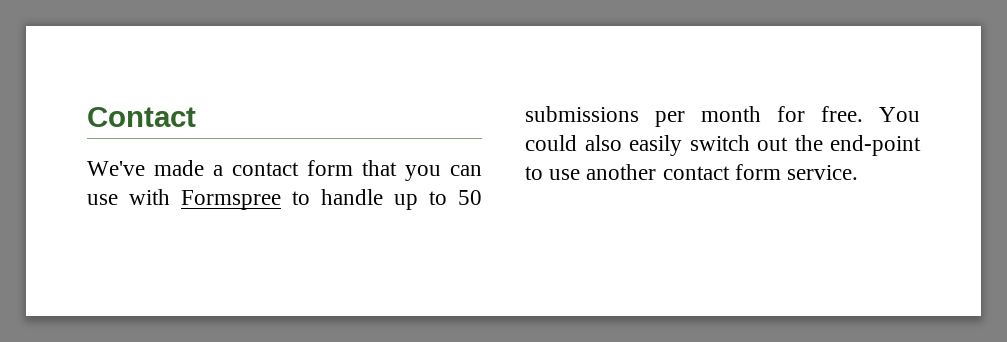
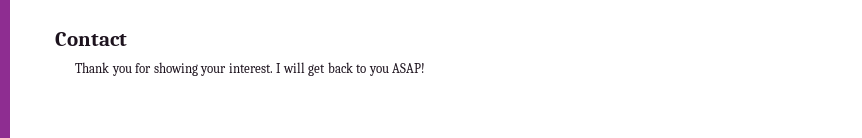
- We've made a contact form that you can use with Formspree to handle up to 50 submissions per month for free. You could also easily switch out the end-point to use another contact form service.
+ Thank you for showing your interest. I will get back to you ASAP!

